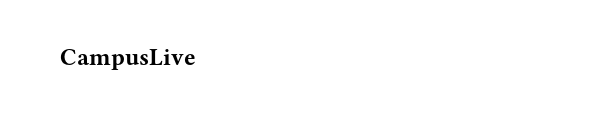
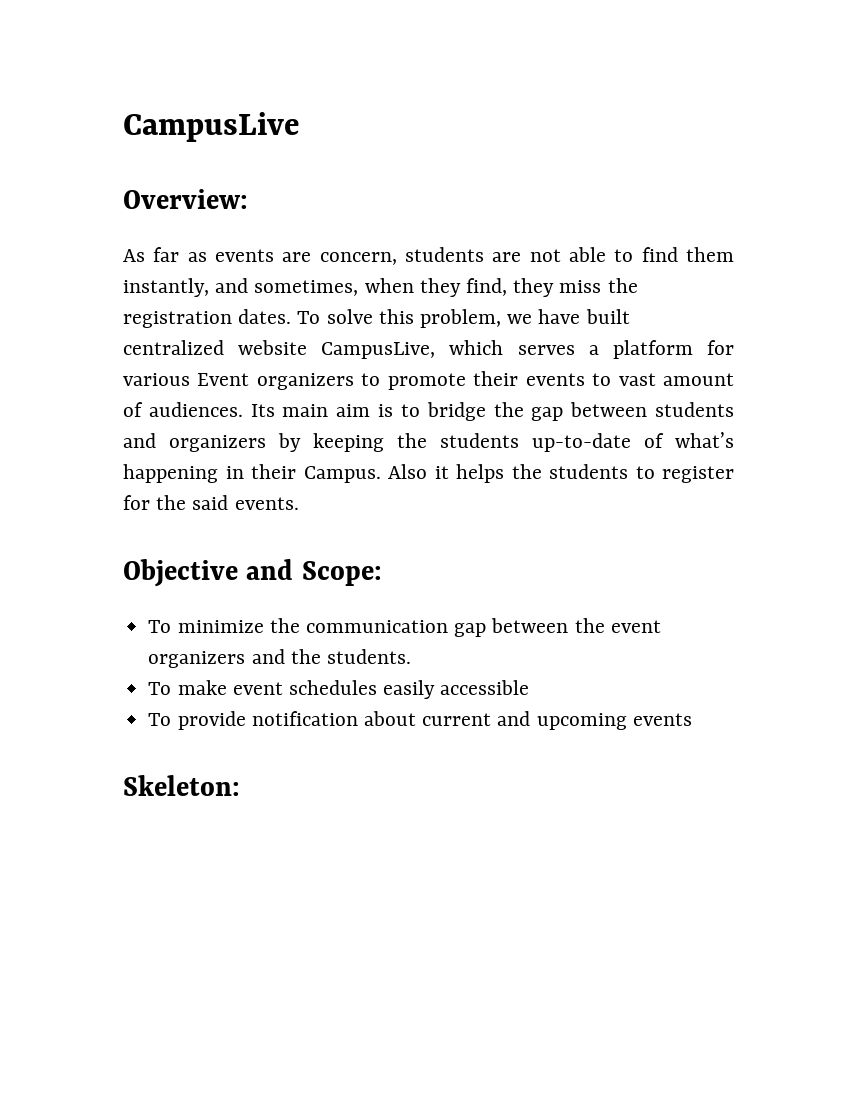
+ Overview:
+ As far as events are concern, students are not able to find them instantly, and sometimes, when they find, they miss the registration dates. To solve this problem, we have built centralized website CampusLive, which serves a platform for various Event organizers to promote their events to vast amount of audiences. Its main aim is to bridge the gap between students and organizers by keeping the students up-to-date of what’s happening in their Campus. Also it helps the students to register for the said events.
+ Objective and Scope:
+ To minimize the communication gap between the event organizers and the students.
+ To make event schedules easily accessible
+ To provide notification about current and upcoming events
+ Skeleton:

